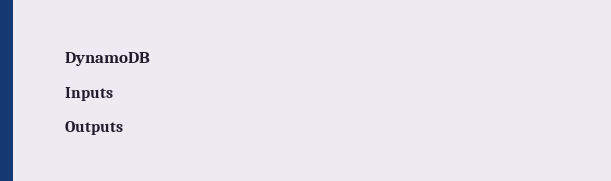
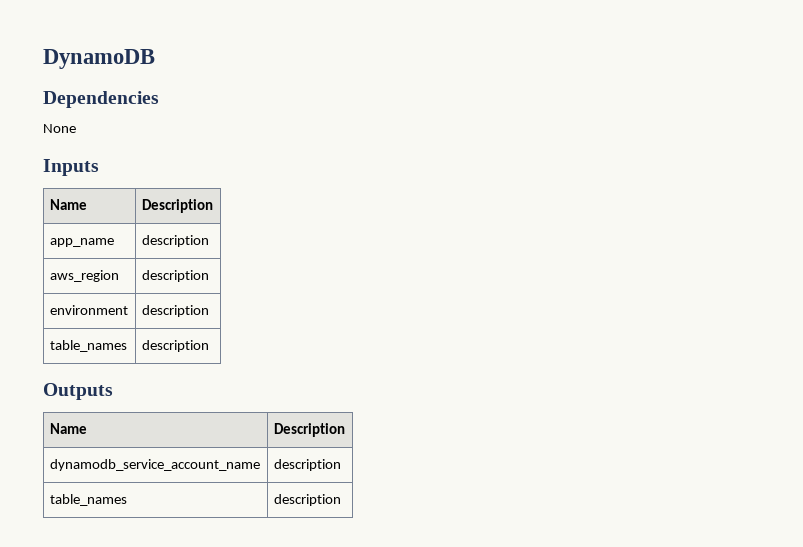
+ Dependencies
+ None
  Inputs
+ Name | Description
+ app_name | description
+ aws_region | description
+ environment | description
+ table_names | description
  Outputs
+ Name | Description
+ dynamodb_service_account_name | description
+ table_names | description

